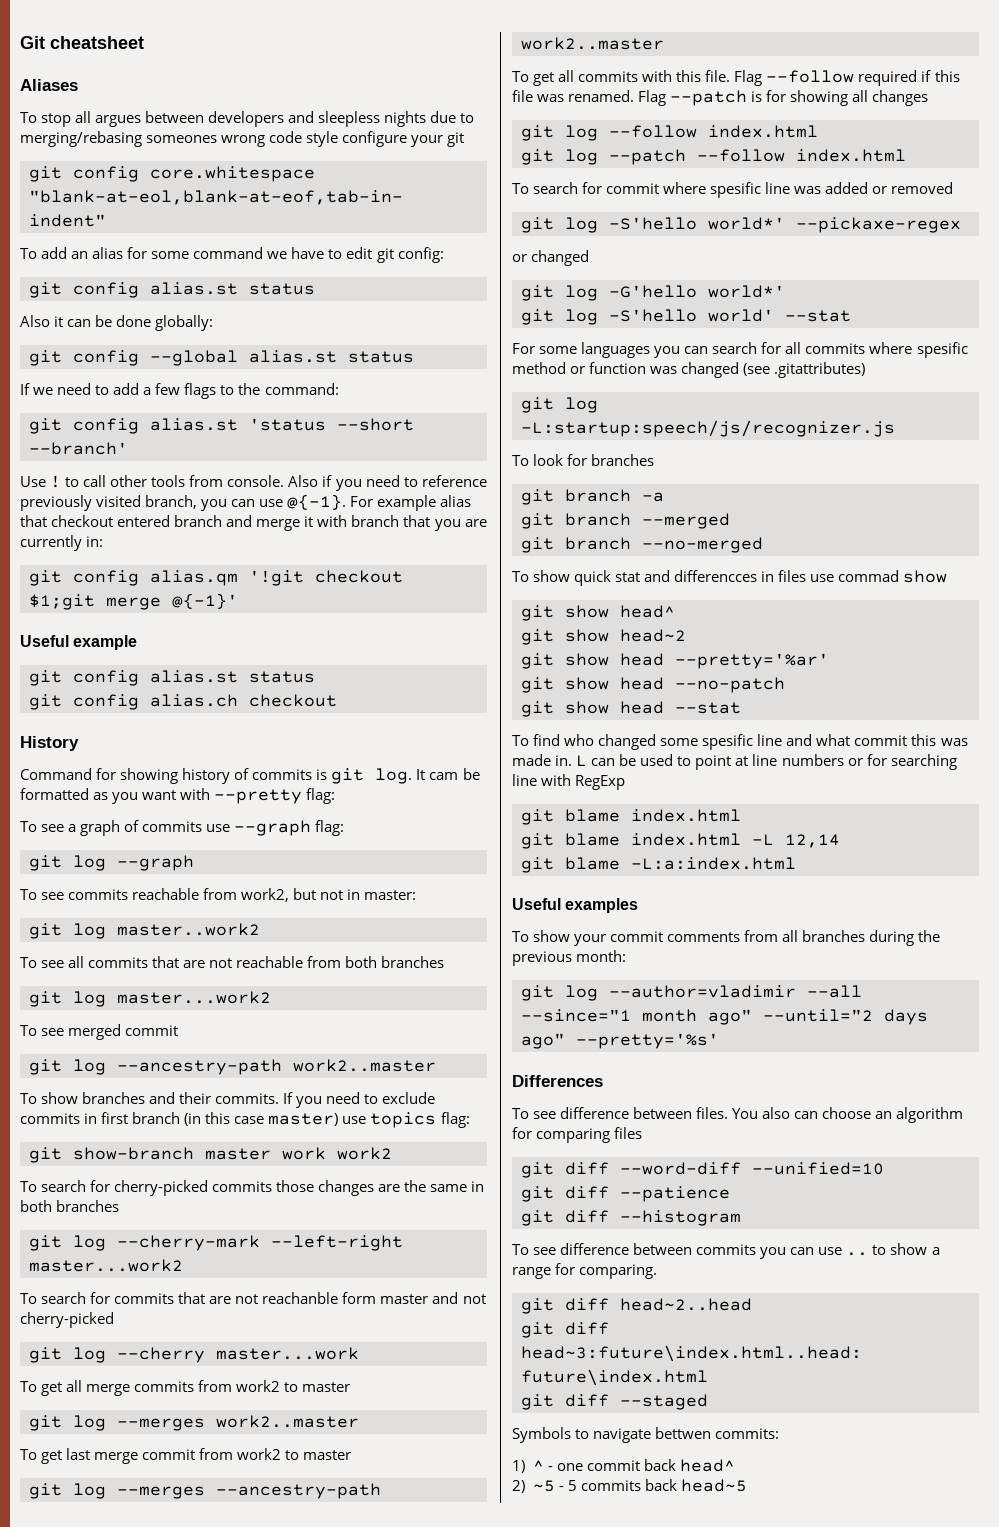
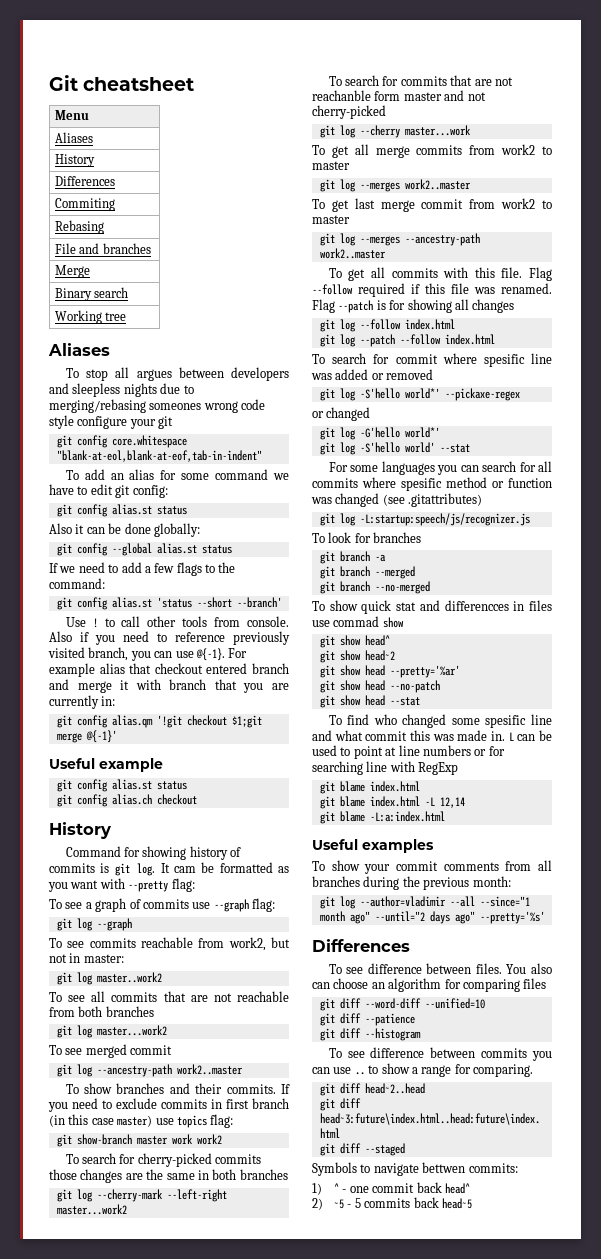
+ Menu
+ Aliases
+ History
+ Differences
+ Commiting
+ Rebasing
+ File and branches
+ Merge
+ Binary search
+ Working tree

